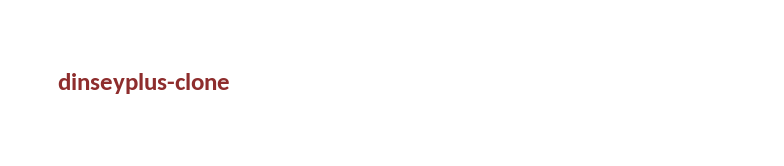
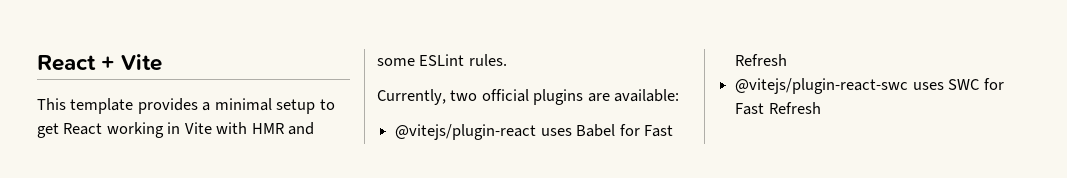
- dinseyplus-clone
+ React + Vite
+ This template provides a minimal setup to get React working in Vite with HMR and some ESLint rules.
+ Currently, two official plugins are available:
+ @vitejs/plugin-react uses Babel for Fast Refresh
+ @vitejs/plugin-react-swc uses SWC for Fast Refresh

